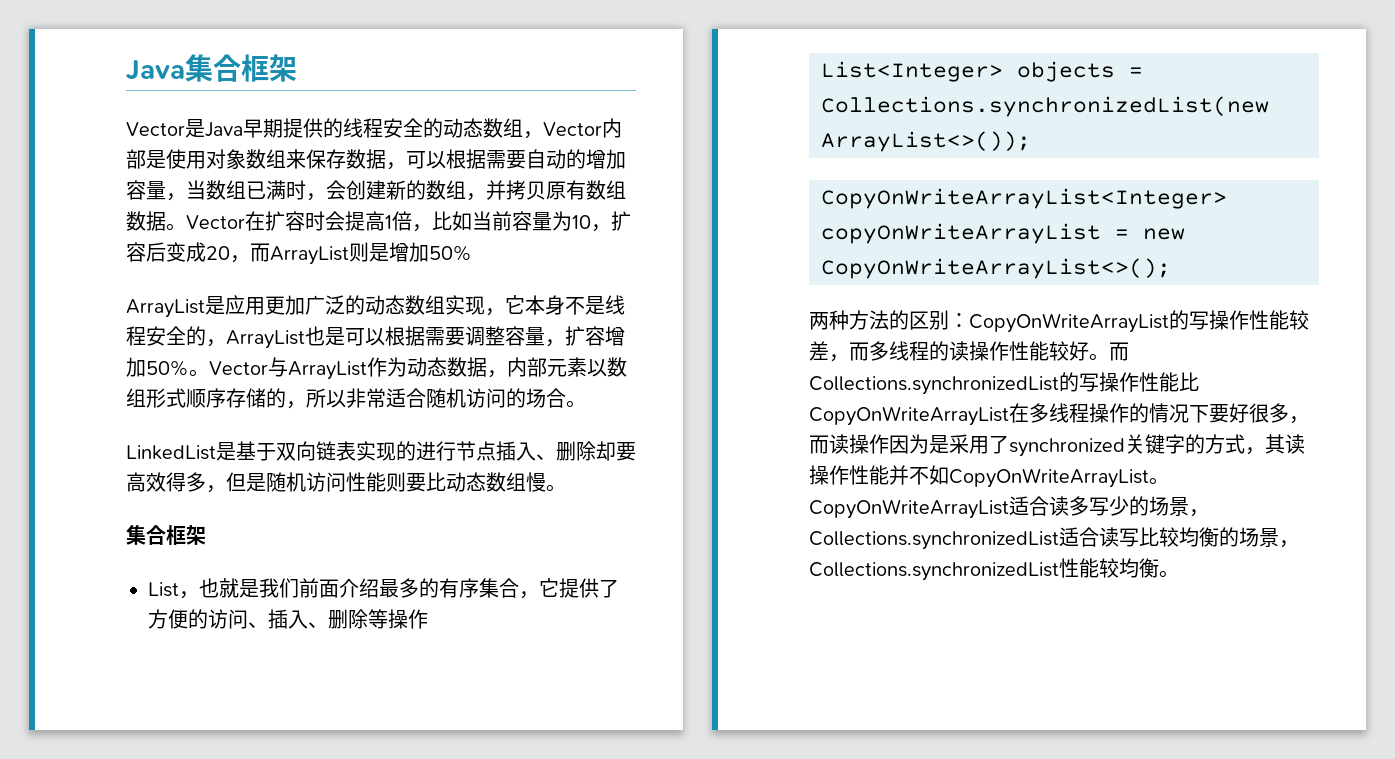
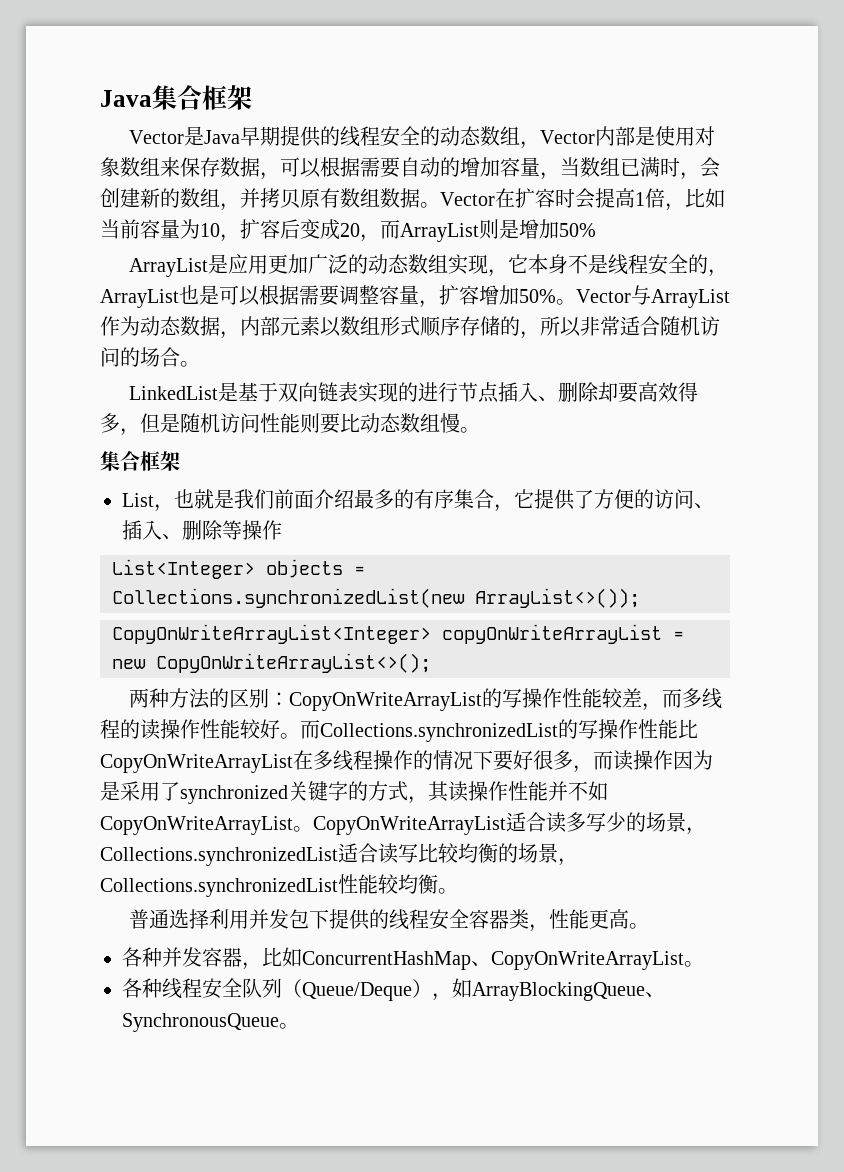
+ 普通选择利用并发包下提供的线程安全容器类，性能更高。
+ 各种并发容器，比如ConcurrentHashMap、CopyOnWriteArrayList。
+ 各种线程安全队列（Queue/Deque），如ArrayBlockingQueue、SynchronousQueue。

